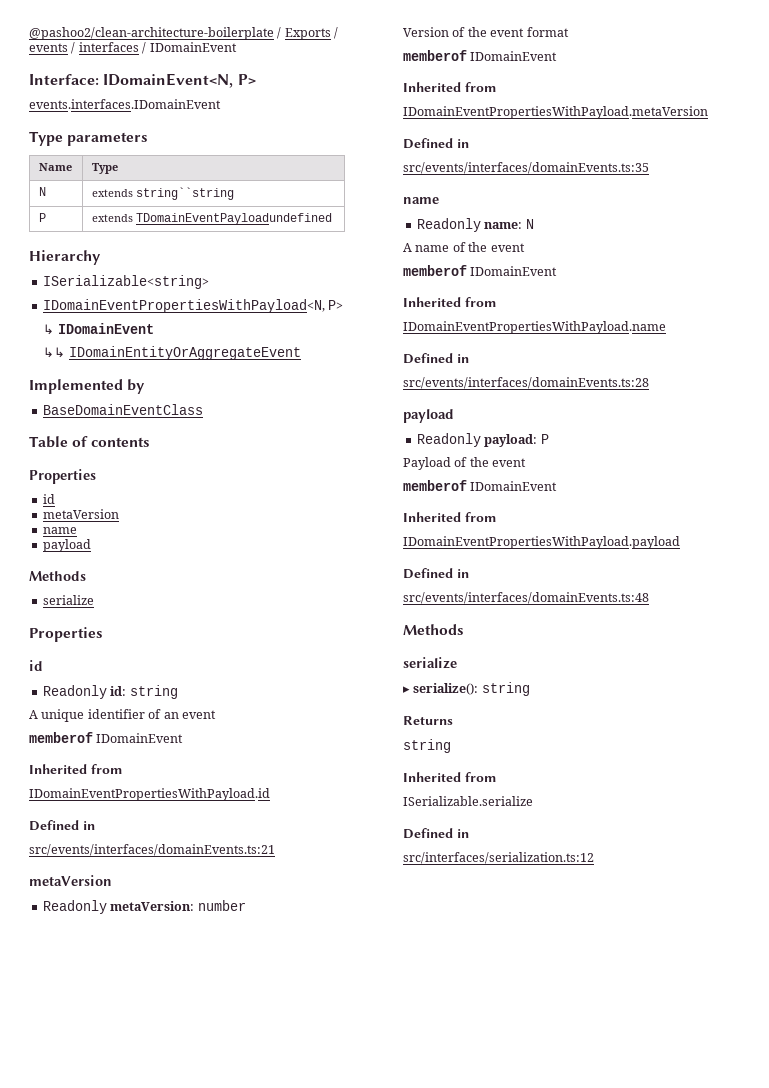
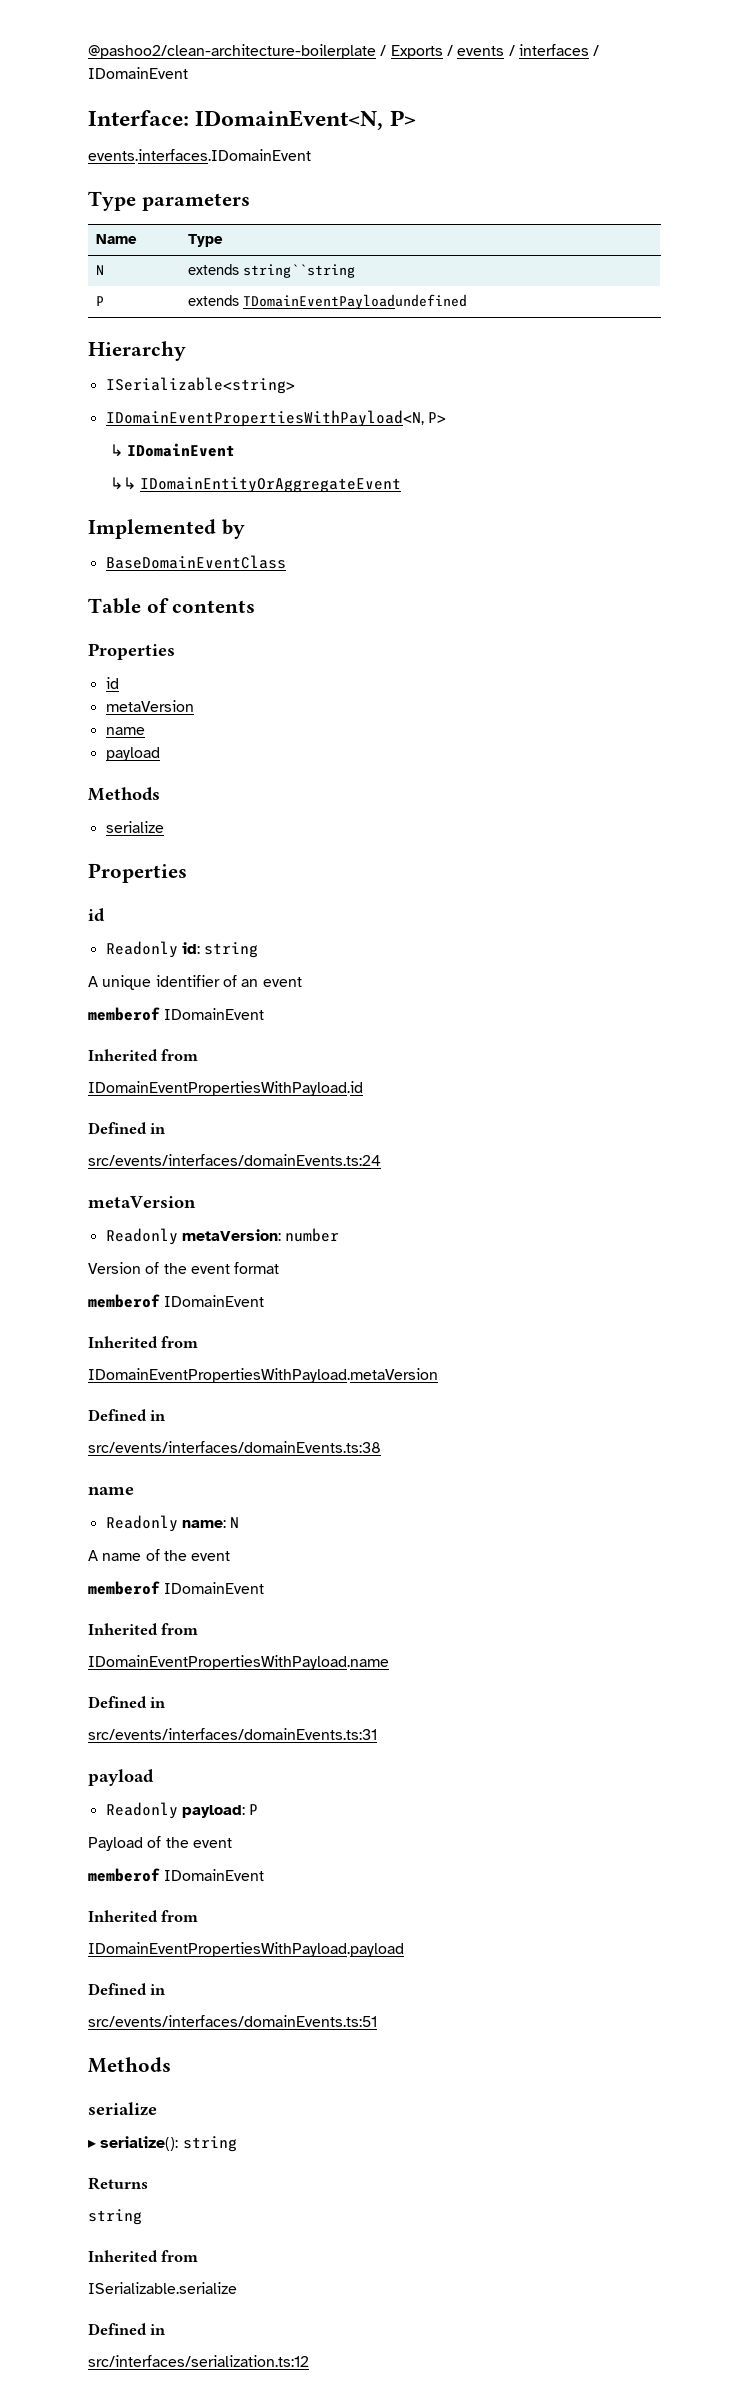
- src/events/interfaces/domainEvents.ts:21
+ src/events/interfaces/domainEvents.ts:24
- src/events/interfaces/domainEvents.ts:35
+ src/events/interfaces/domainEvents.ts:38
- src/events/interfaces/domainEvents.ts:28
+ src/events/interfaces/domainEvents.ts:31
- src/events/interfaces/domainEvents.ts:48
+ src/events/interfaces/domainEvents.ts:51

